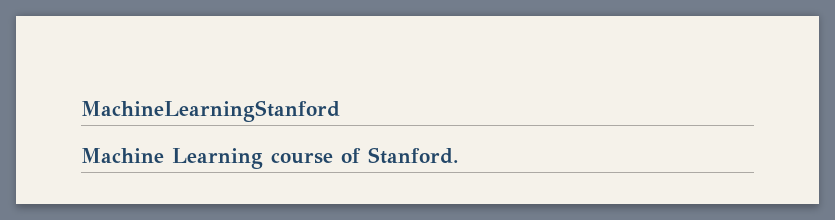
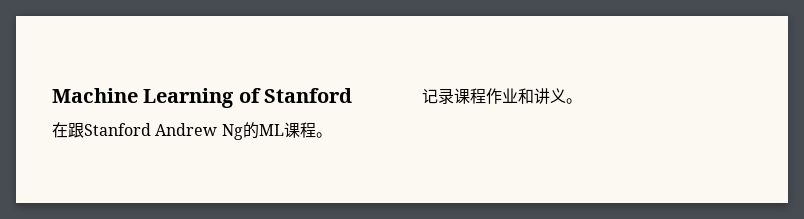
- MachineLearningStanford
- Machine Learning course of Stanford.
+ Machine Learning of Stanford
+ 在跟Stanford Andrew Ng的ML课程。
+ 记录课程作业和讲义。

